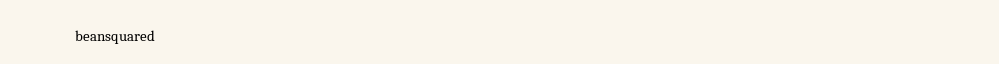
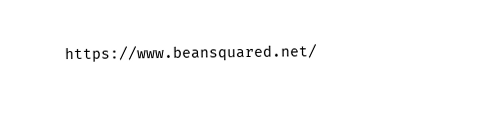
- beansquared
+ https://www.beansquared.net/

